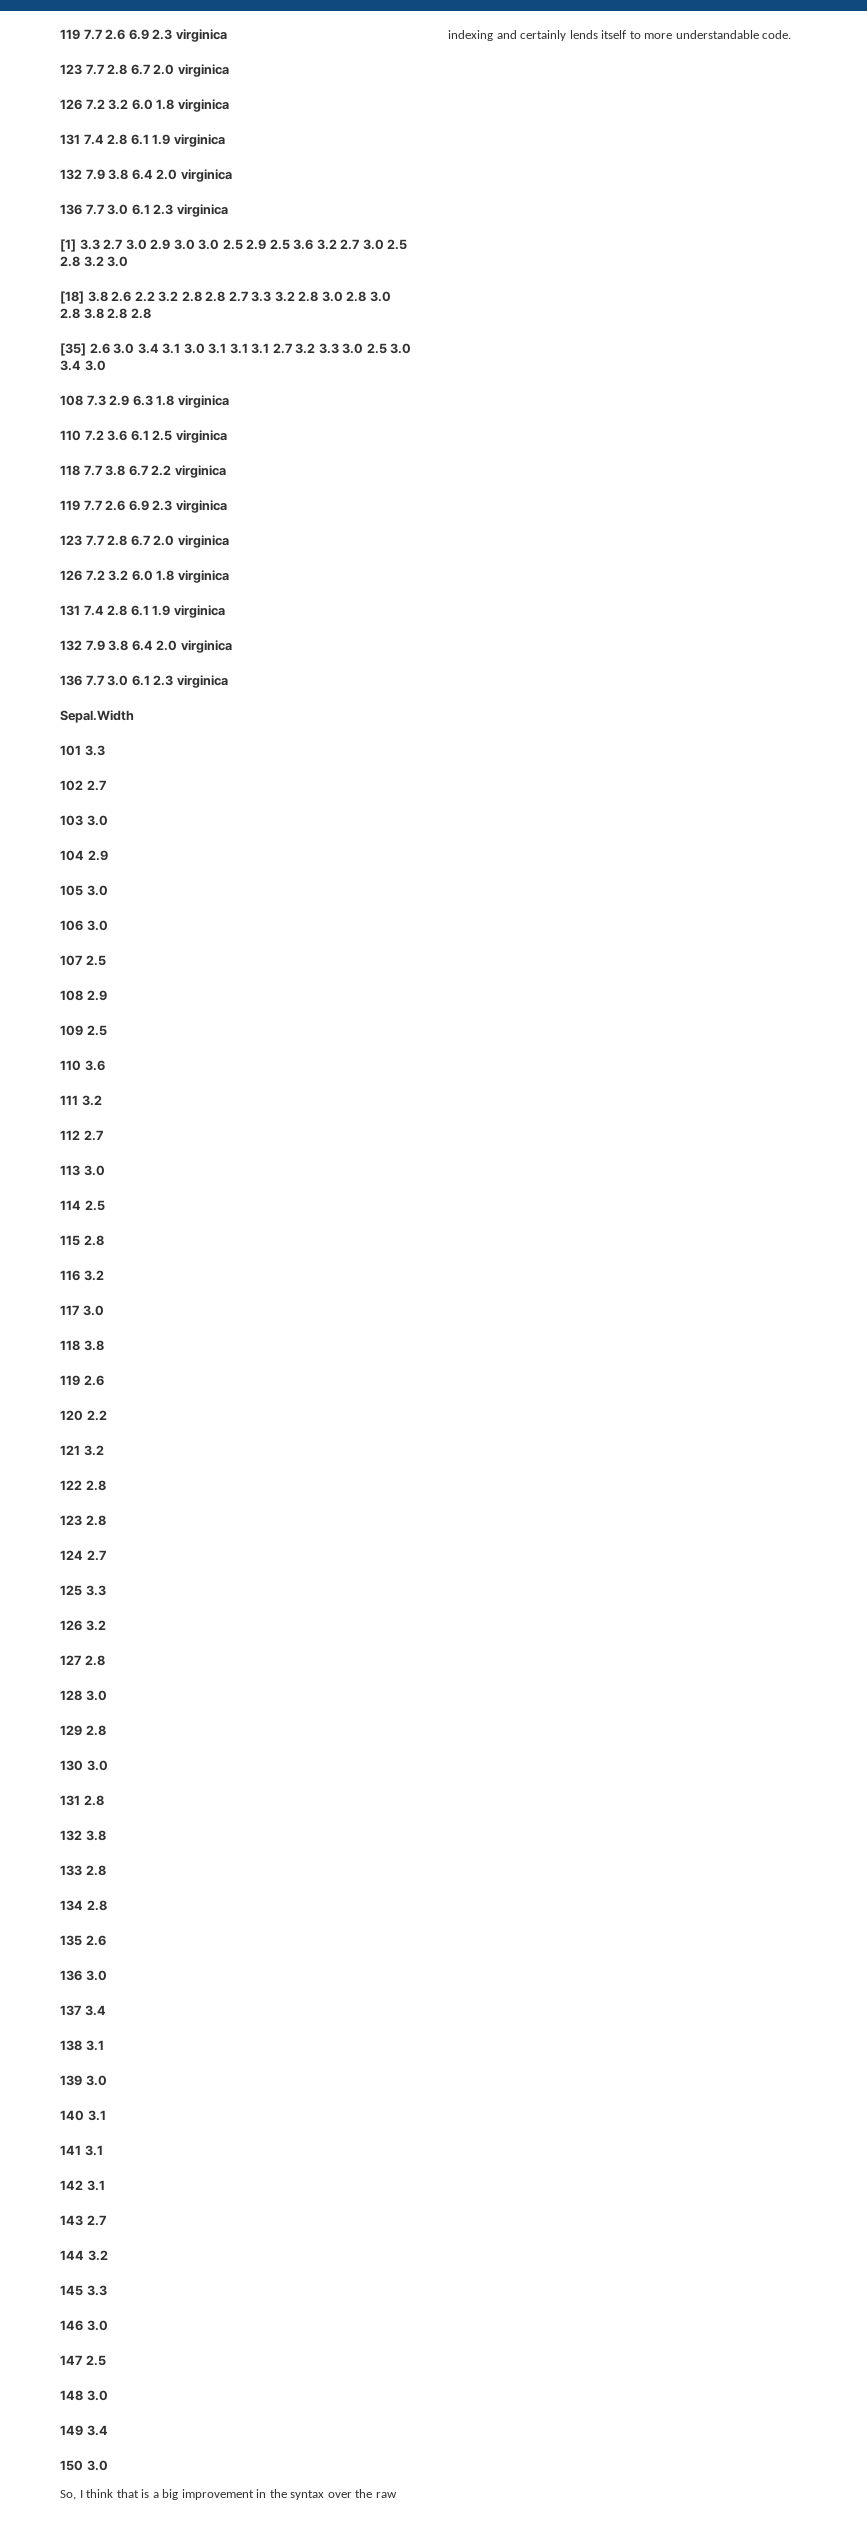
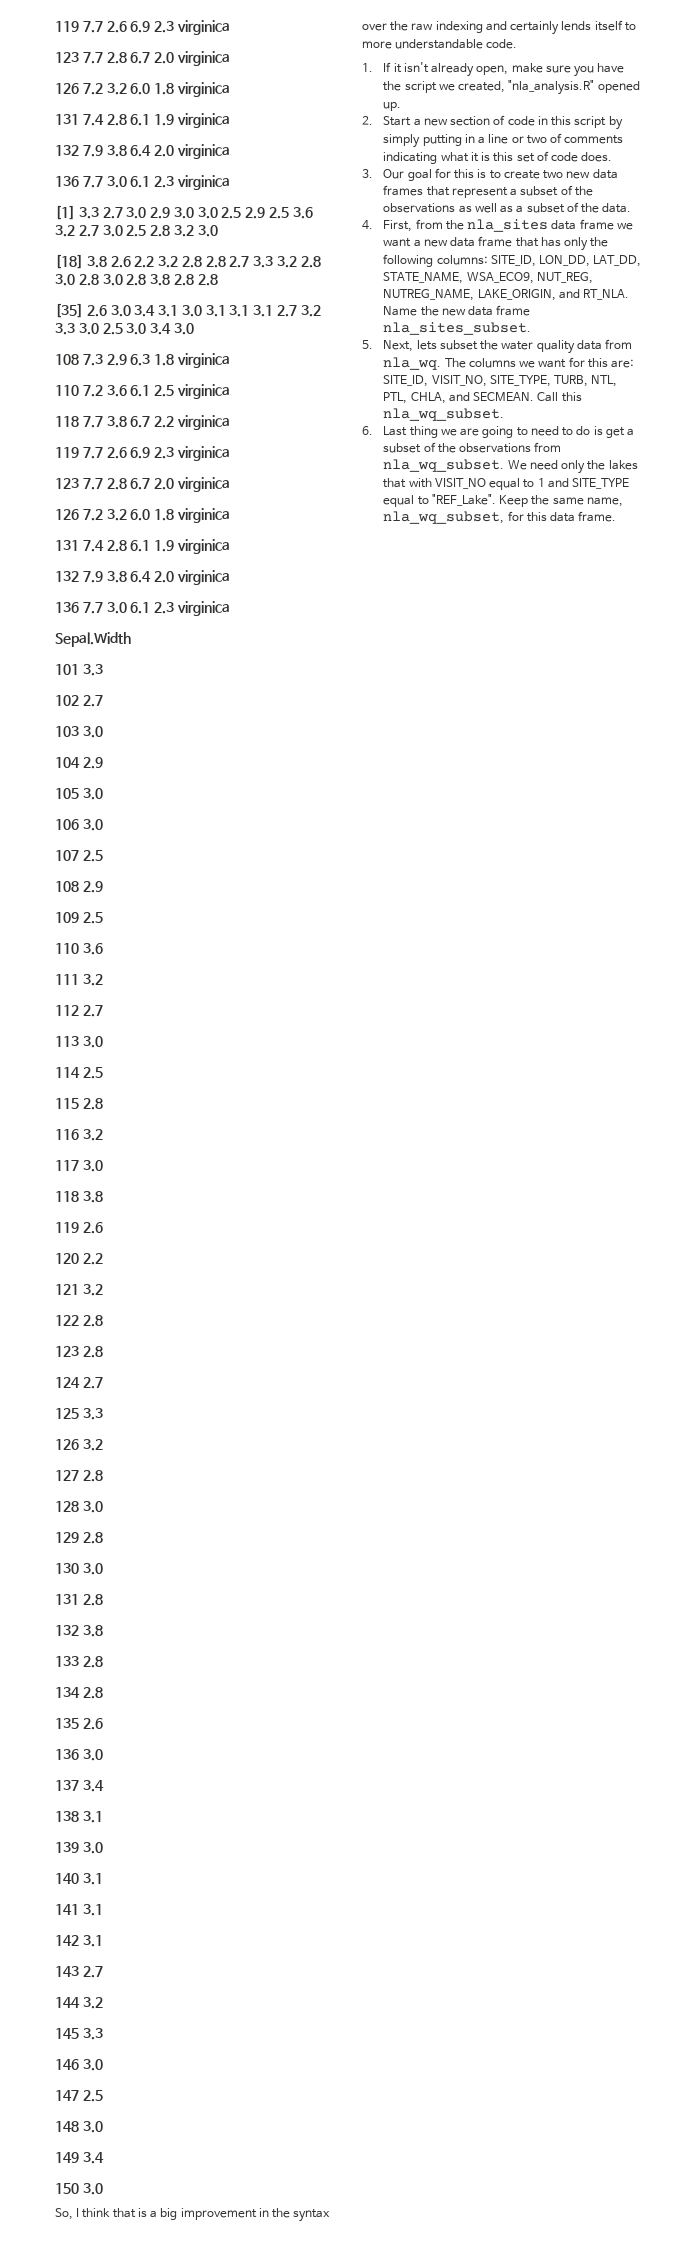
+ 1. If it isn't already open, make sure you have the script we created, "nla_analysis.R" opened up.
+ 2. Start a new section of code in this script by simply putting in a line or two of comments indicating what it is this set of code does.
+ 3. Our goal for this is to create two new data frames that represent a subset of the observations as well as a subset of the data.
+ 4. First, from the nla_sites data frame we want a new data frame that has only the following columns: SITE_ID, LON_DD, LAT_DD, STATE_NAME, WSA_ECO9, NUT_REG, NUTREG_NAME, LAKE_ORIGIN, and RT_NLA. Name the new data frame nla_sites_subset.
+ 5. Next, lets subset the water quality data from nla_wq. The columns we want for this are: SITE_ID, VISIT_NO, SITE_TYPE, TURB, NTL, PTL, CHLA, and SECMEAN. Call this nla_wq_subset.
+ 6. Last thing we are going to need to do is get a subset of the observations from nla_wq_subset. We need only the lakes that with VISIT_NO equal to 1 and SITE_TYPE equal to "REF_Lake". Keep the same name, nla_wq_subset, for this data frame.

